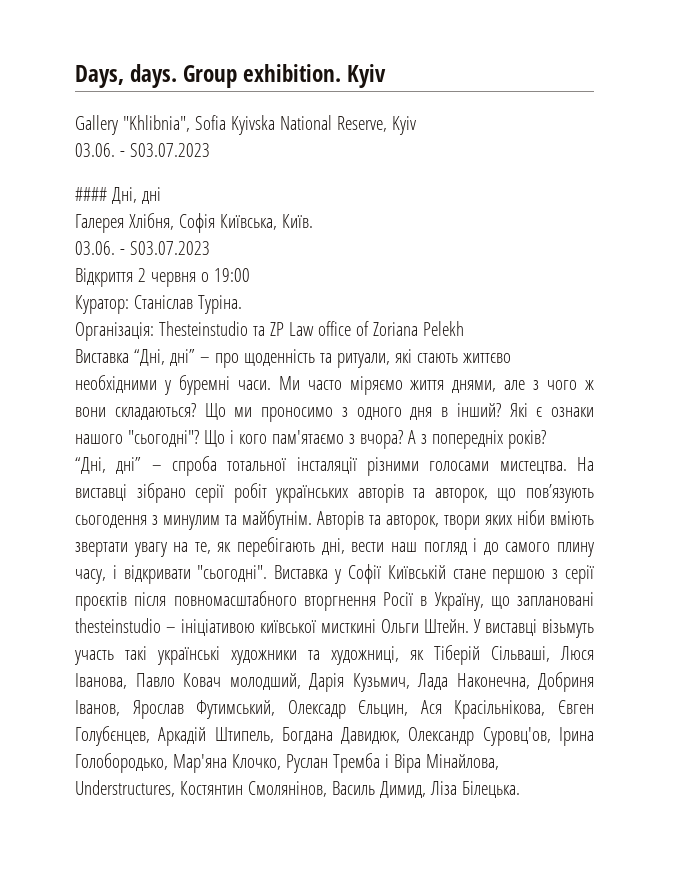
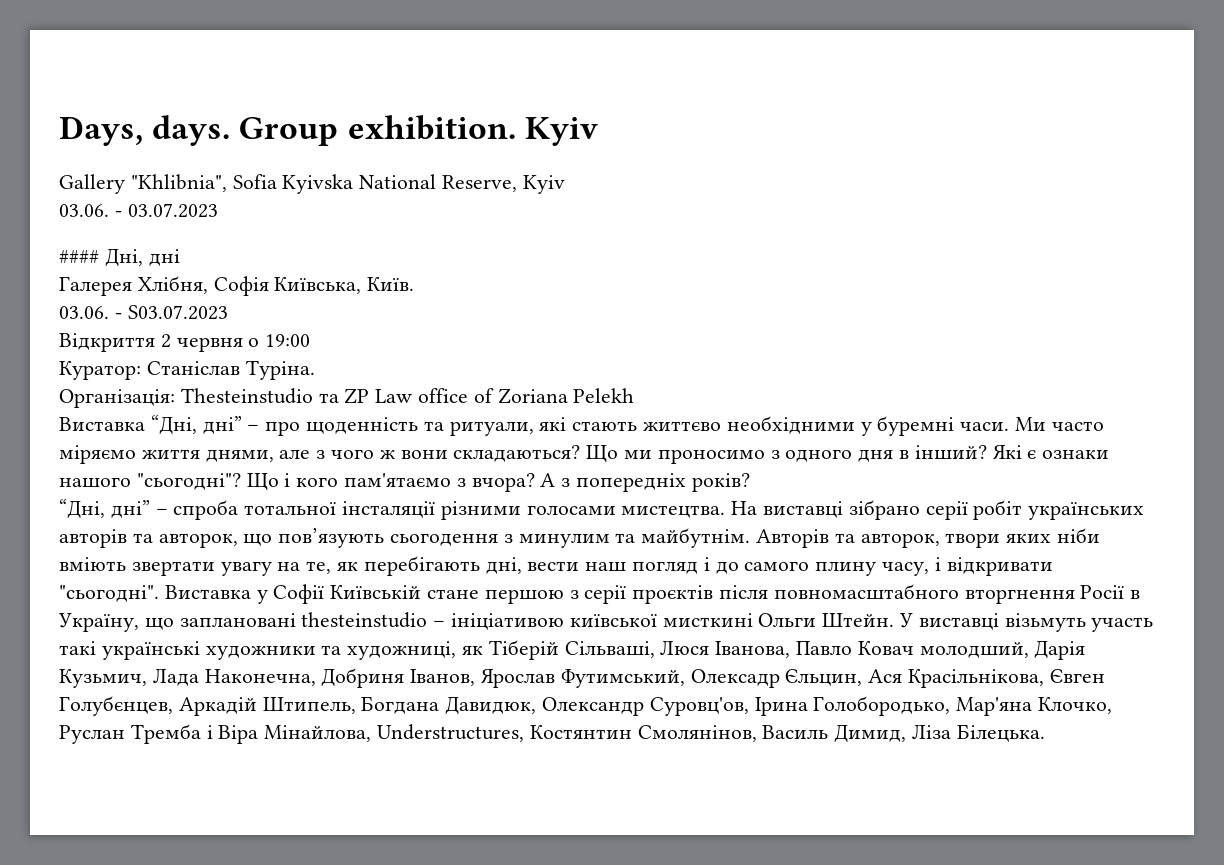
  Gallery "Khlibnia", Sofia Kyivska National Reserve, Kyiv
- 03.06. - S03.07.2023
+ 03.06. - 03.07.2023

